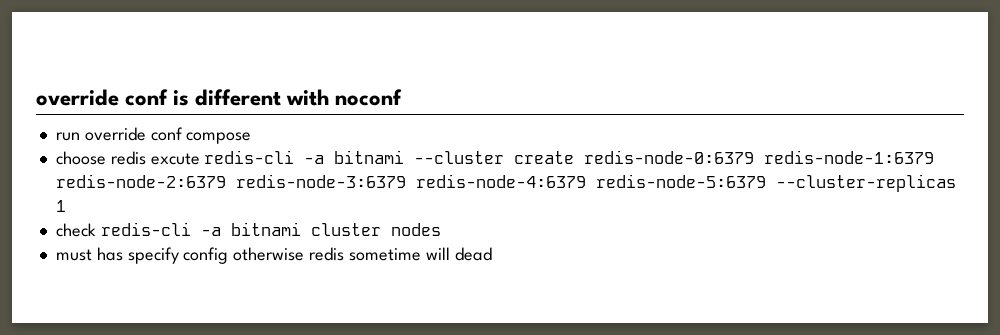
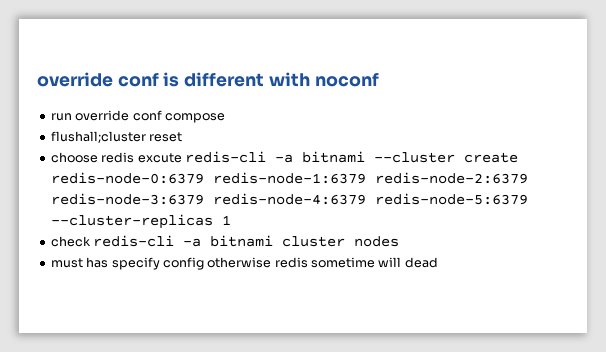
+ flushall;cluster reset

